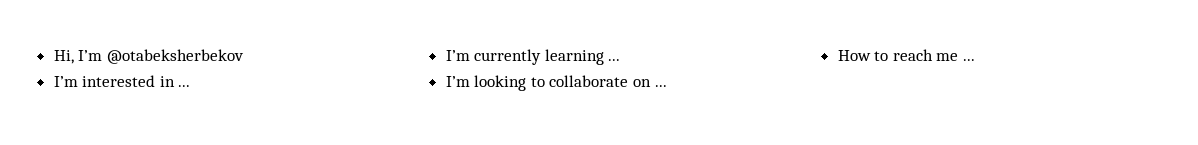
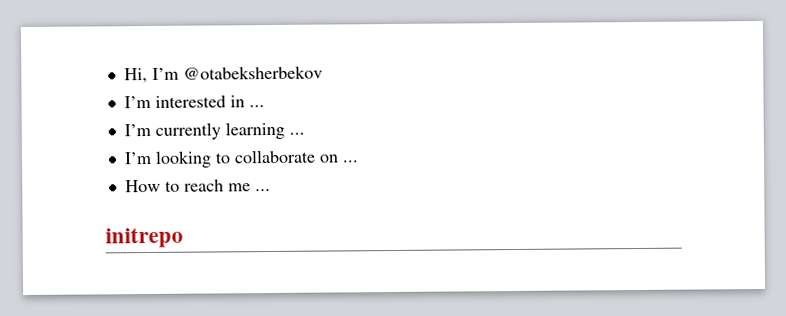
+ initrepo

